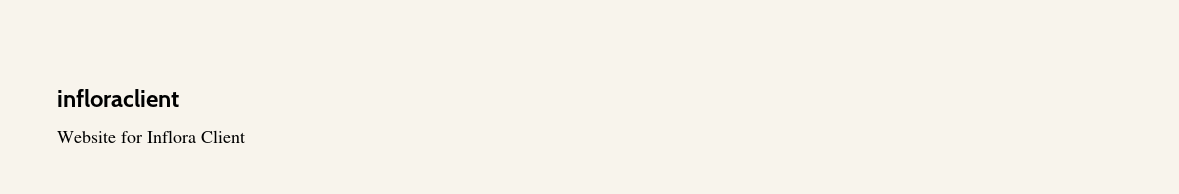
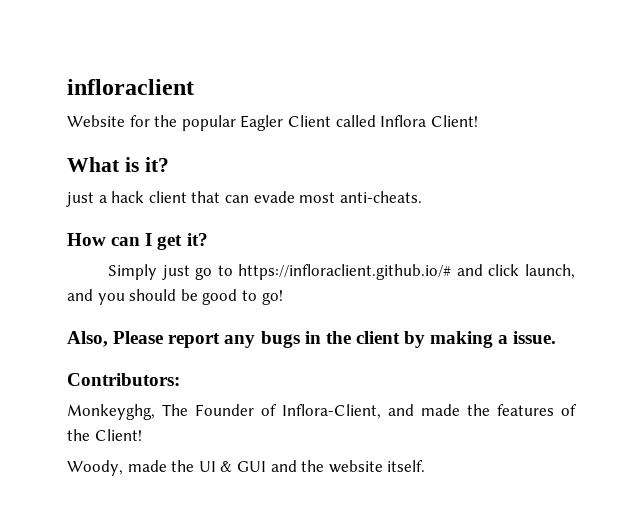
- Website for Inflora Client
+ Website for the popular Eagler Client called Inflora Client!
+ What is it?
+ just a hack client that can evade most anti-cheats.
+ How can I get it?
+ Simply just go to https://infloraclient.github.io/# and click launch, and you should be good to go!
+ Also, Please report any bugs in the client by making a issue.
+ Contributors:
+ Monkeyghg, The Founder of Inflora-Client, and made the features of the Client!
+ Woody, made the UI & GUI and the website itself.

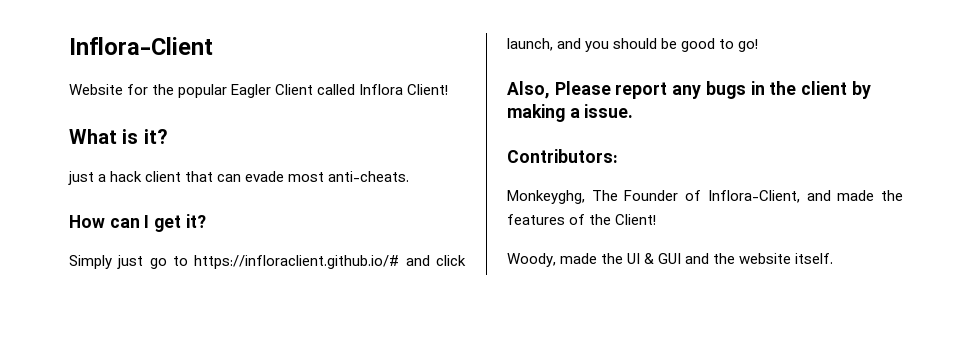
- infloraclient
+ Inflora-Client

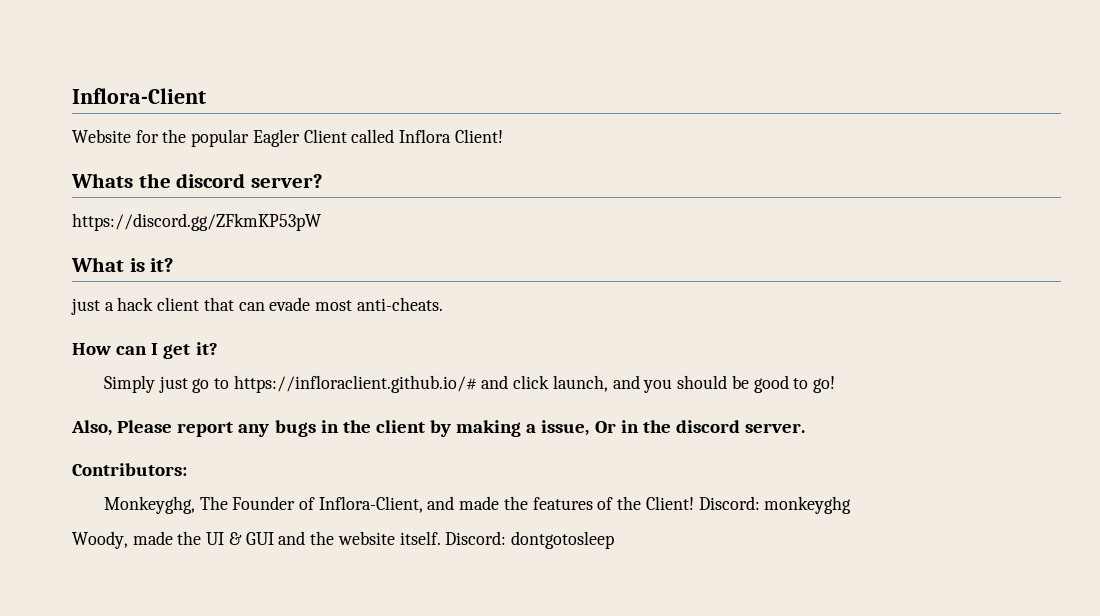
+ Whats the discord server?
+ https://discord.gg/ZFkmKP53pW
- Also, Please report any bugs in the client by making a issue.
+ Also, Please report any bugs in the client by making a issue, Or in the discord server.
+ Discord: monkeyghg
+ Discord: dontgotosleep

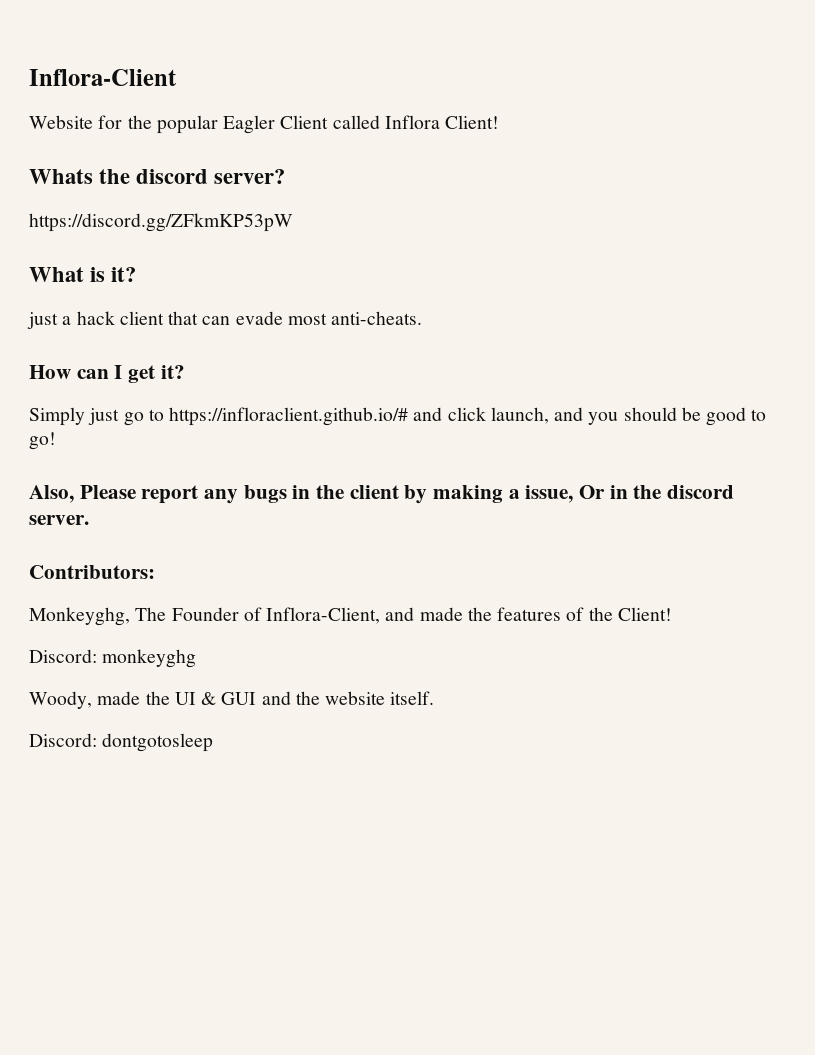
- Monkeyghg, The Founder of Inflora-Client, and made the features of the Client! Discord: monkeyghg
+ Monkeyghg, The Founder of Inflora-Client, and made the features of the Client!
+ Discord: monkeyghg
- Woody, made the UI & GUI and the website itself. Discord: dontgotosleep
+ Woody, made the UI & GUI and the website itself.
+ Discord: dontgotosleep

